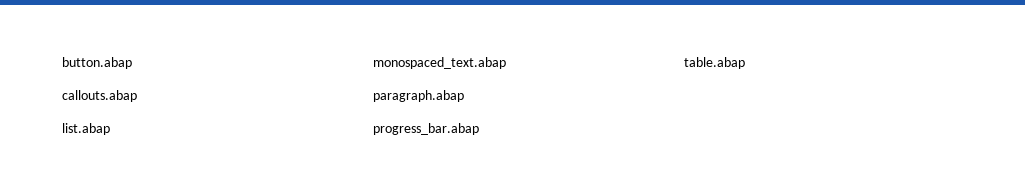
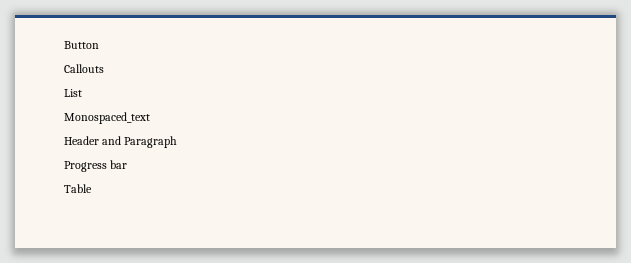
- button.abap
- callouts.abap
- list.abap
- monospaced_text.abap
- paragraph.abap
- progress_bar.abap
- table.abap
+ Button
+ Callouts
+ List
+ Monospaced_text
+ Header and Paragraph
+ Progress bar
+ Table

